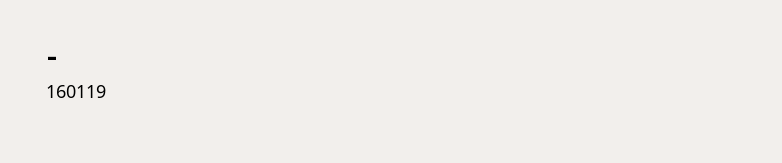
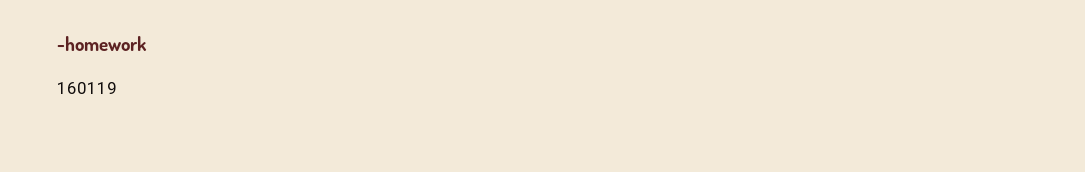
- -
+ -homework

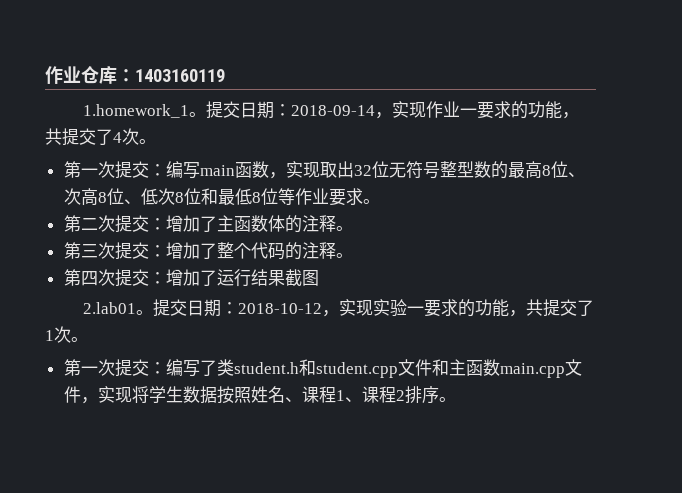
- -homework
- 160119
+ 作业仓库：1403160119
+ 1.homework_1。提交日期：2018-09-14，实现作业一要求的功能，共提交了4次。
+ 第一次提交：编写main函数，实现取出32位无符号整型数的最高8位、次高8位、低次8位和最低8位等作业要求。
+ 第二次提交：增加了主函数体的注释。
+ 第三次提交：增加了整个代码的注释。
+ 第四次提交：增加了运行结果截图
+ 2.lab01。提交日期：2018-10-12，实现实验一要求的功能，共提交了1次。
+ 第一次提交：编写了类student.h和student.cpp文件和主函数main.cpp文件，实现将学生数据按照姓名、课程1、课程2排序。

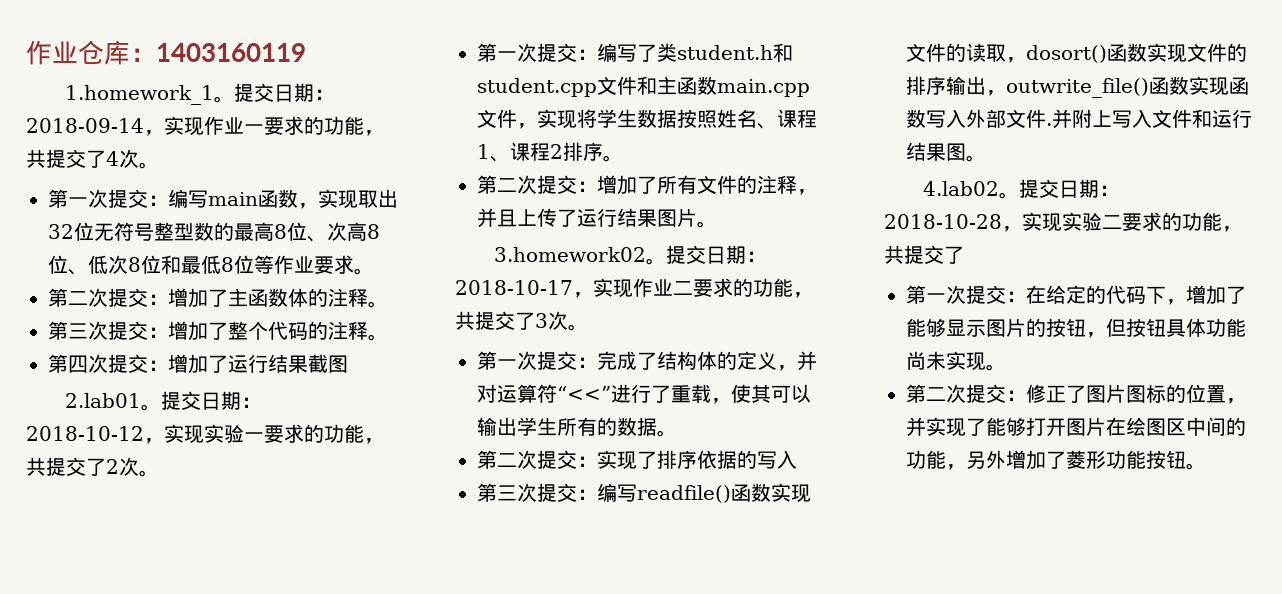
- 提交日期：2018-10-12，实现实验一要求的功能，共提交了1次。
+ 提交日期：2018-10-12，实现实验一要求的功能，共提交了2次。
+ 第二次提交：增加了所有文件的注释，并且上传了运行结果图片。
+ 3.homework02。提交日期：2018-10-17，实现作业二要求的功能，共提交了3次。
+ 第一次提交：完成了结构体的定义，并对运算符“<<”进行了重载，使其可以输出学生所有的数据。
+ 第二次提交：实现了排序依据的写入
+ 第三次提交：编写readfile()函数实现文件的读取，dosort()函数实现文件的排序输出，outwrite_file()函数实现函数写入外部文件.并附上写入文件和运行结果图。
+ 4.lab02。提交日期：2018-10-28，实现实验二要求的功能，共提交了
+ 第一次提交：在给定的代码下，增加了能够显示图片的按钮，但按钮具体功能尚未实现。
+ 第二次提交：修正了图片图标的位置，并实现了能够打开图片在绘图区中间的功能，另外增加了菱形功能按钮。

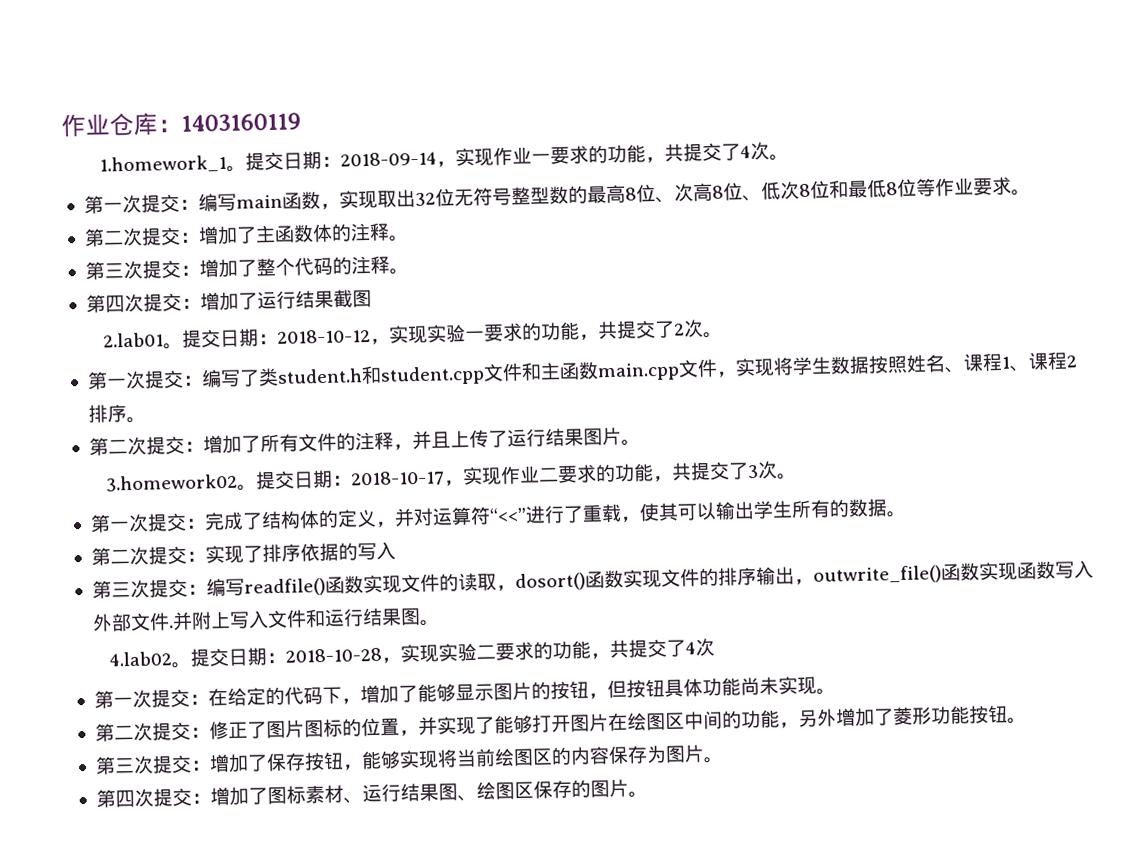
- 提交日期：2018-10-28，实现实验二要求的功能，共提交了
+ 提交日期：2018-10-28，实现实验二要求的功能，共提交了4次
+ 第三次提交：增加了保存按钮，能够实现将当前绘图区的内容保存为图片。
+ 第四次提交：增加了图标素材、运行结果图、绘图区保存的图片。

